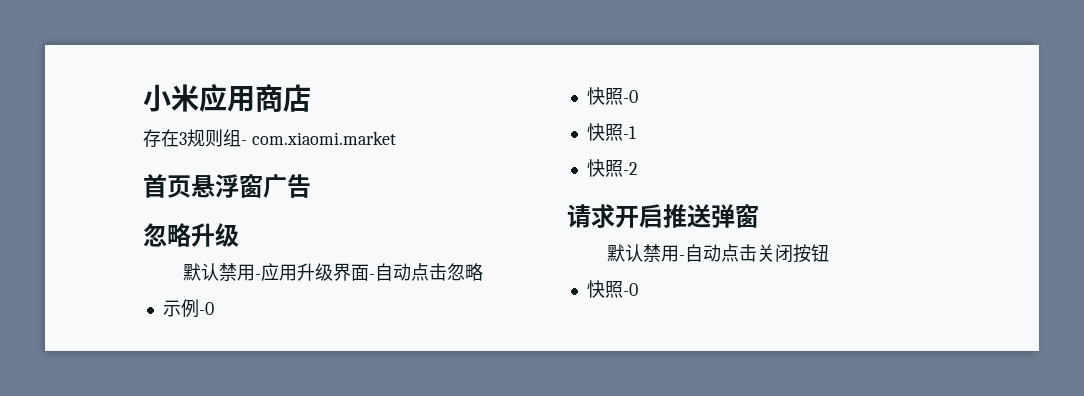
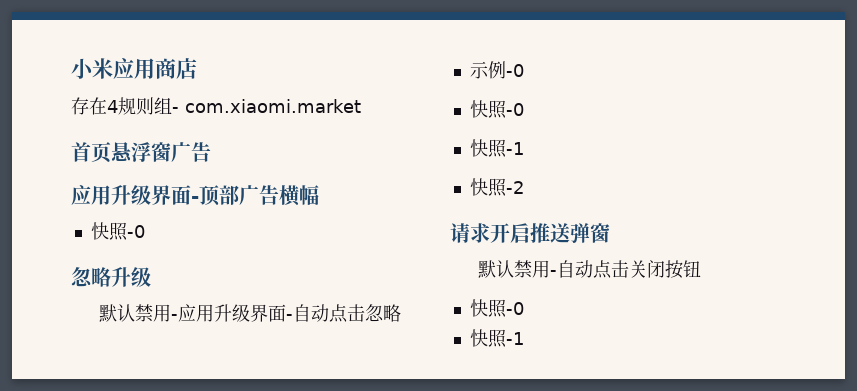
- 存在3规则组- com.xiaomi.market
+ 存在4规则组- com.xiaomi.market
+ 应用升级界面-顶部广告横幅
+ 快照-0
  默认禁用-自动点击关闭按钮
  快照-0
+ 快照-1

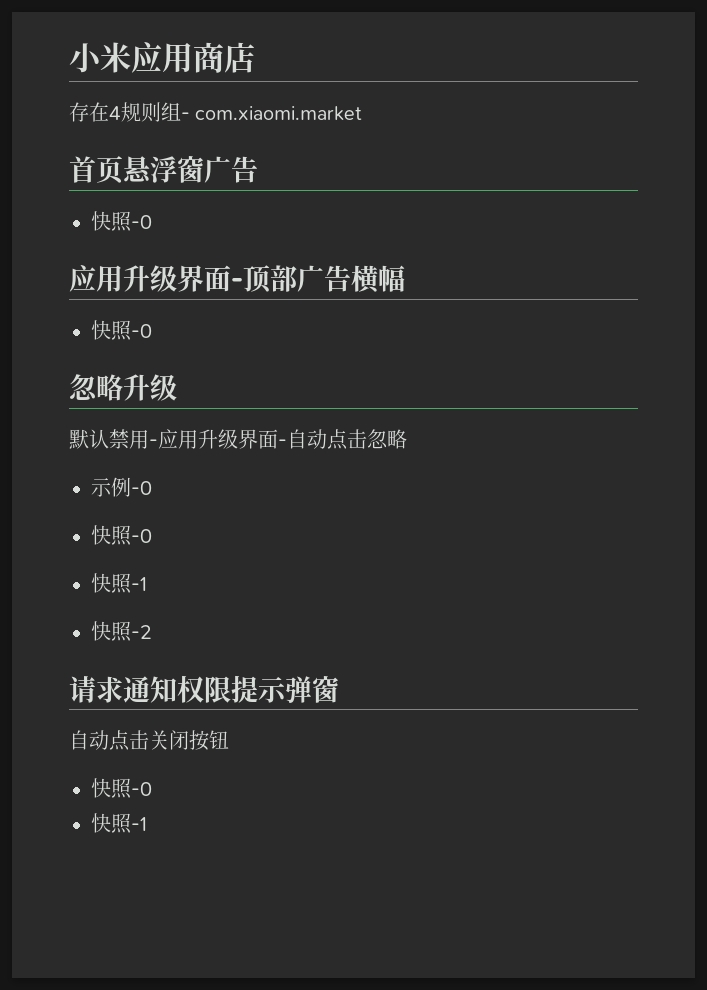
  首页悬浮窗广告
+ 快照-0
- 请求开启推送弹窗
- 默认禁用-自动点击关闭按钮
+ 请求通知权限提示弹窗
+ 自动点击关闭按钮

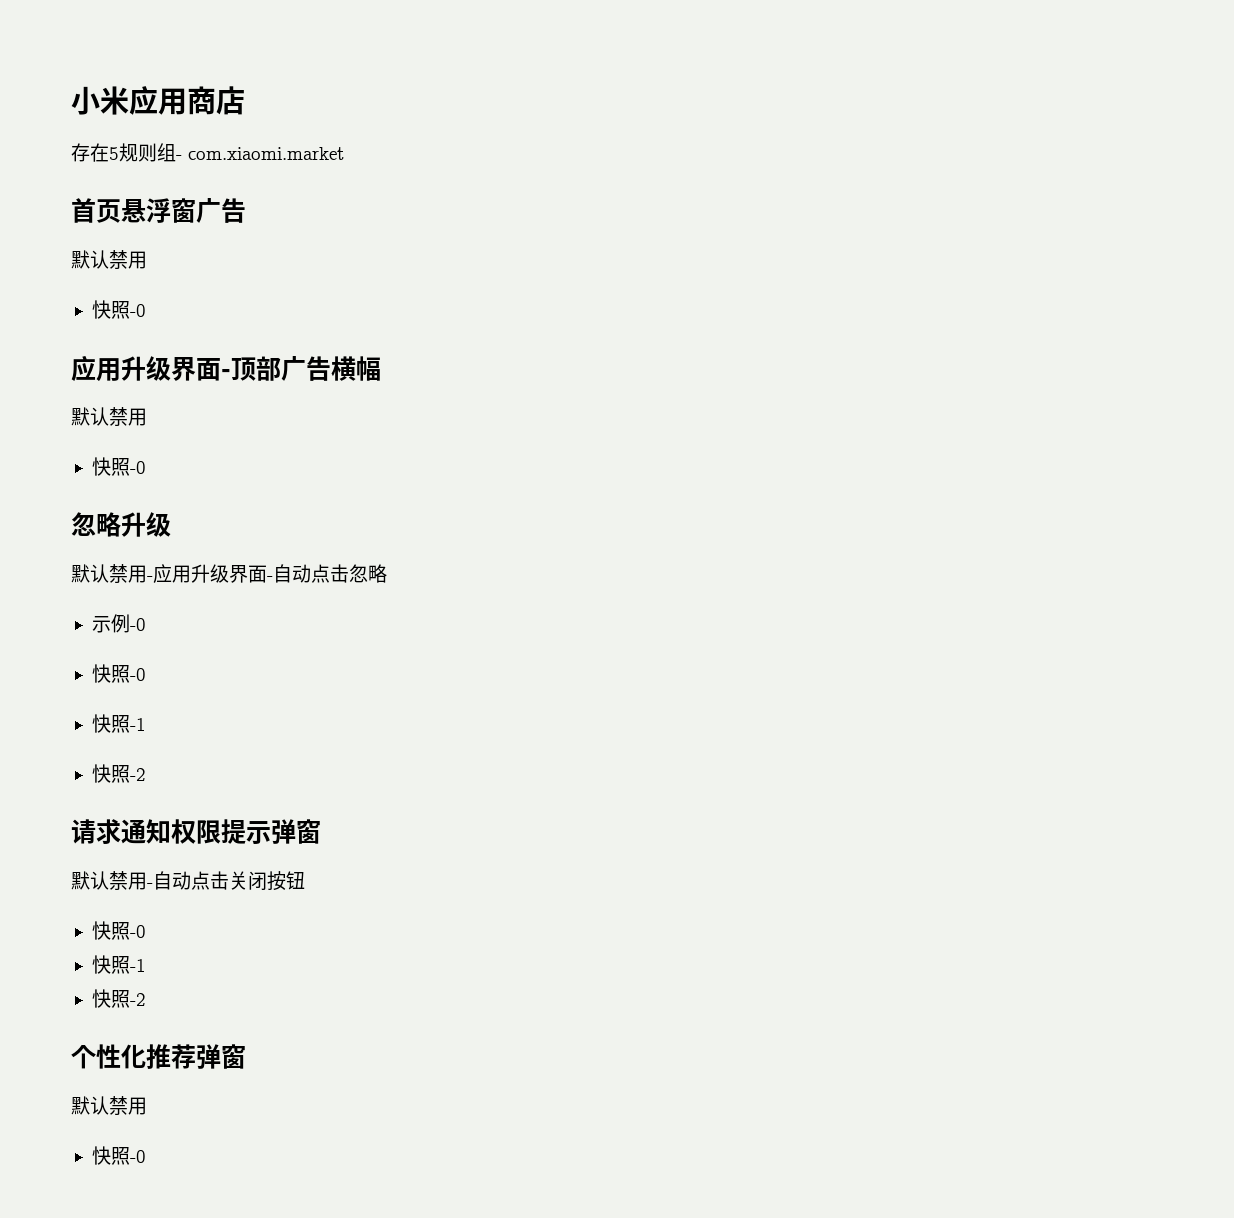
- 存在4规则组- com.xiaomi.market
+ 存在5规则组- com.xiaomi.market
  首页悬浮窗广告
+ 默认禁用
  应用升级界面-顶部广告横幅
+ 默认禁用
- 自动点击关闭按钮
+ 默认禁用-自动点击关闭按钮
  快照-0
  快照-1
+ 快照-2
+ 个性化推荐弹窗
+ 默认禁用
+ 快照-0

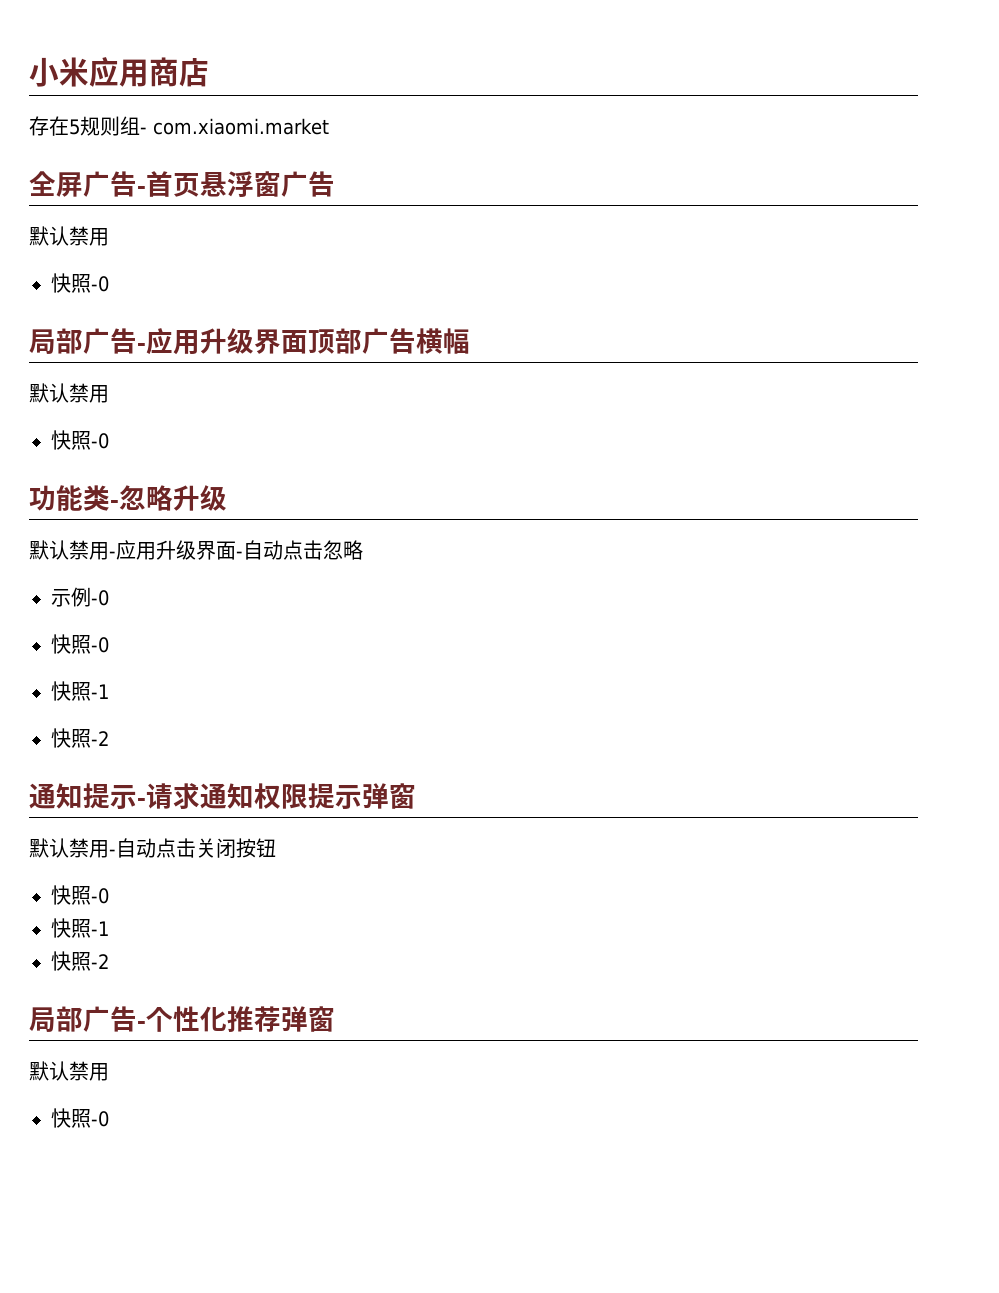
- 首页悬浮窗广告
+ 全屏广告-首页悬浮窗广告
- 应用升级界面-顶部广告横幅
+ 局部广告-应用升级界面顶部广告横幅
- 忽略升级
+ 功能类-忽略升级
- 请求通知权限提示弹窗
+ 通知提示-请求通知权限提示弹窗
- 个性化推荐弹窗
+ 局部广告-个性化推荐弹窗

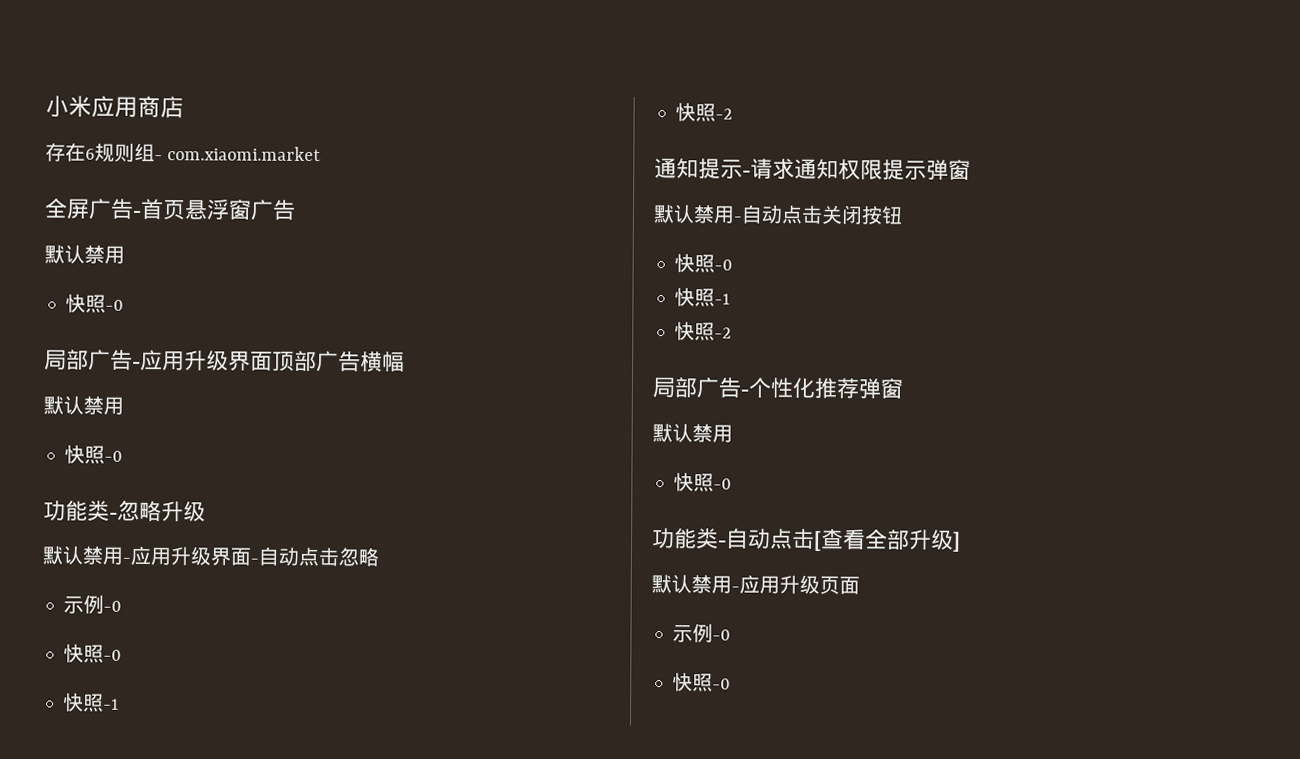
- 存在5规则组- com.xiaomi.market
+ 存在6规则组- com.xiaomi.market
+ 功能类-自动点击[查看全部升级]
+ 默认禁用-应用升级页面
+ 示例-0
+ 快照-0

